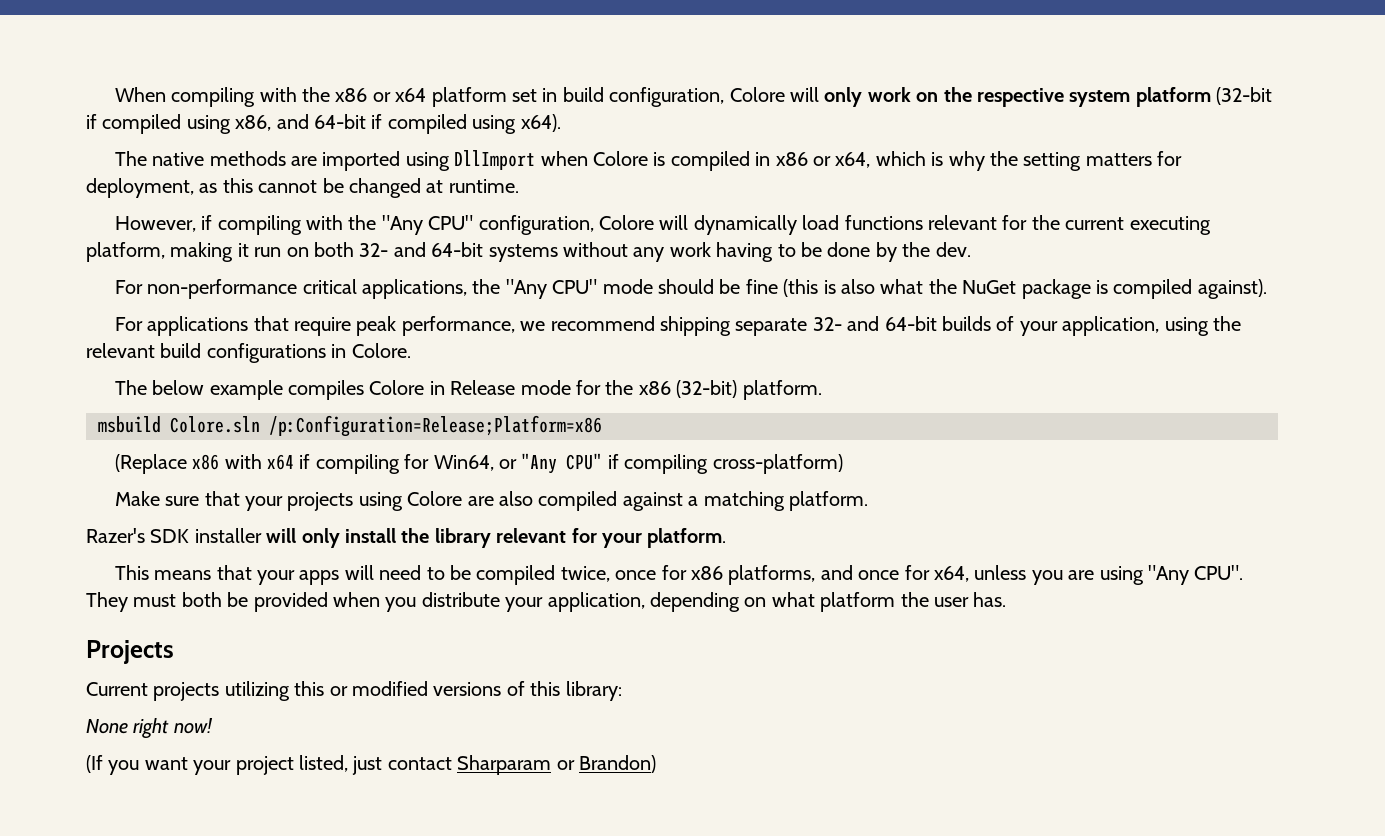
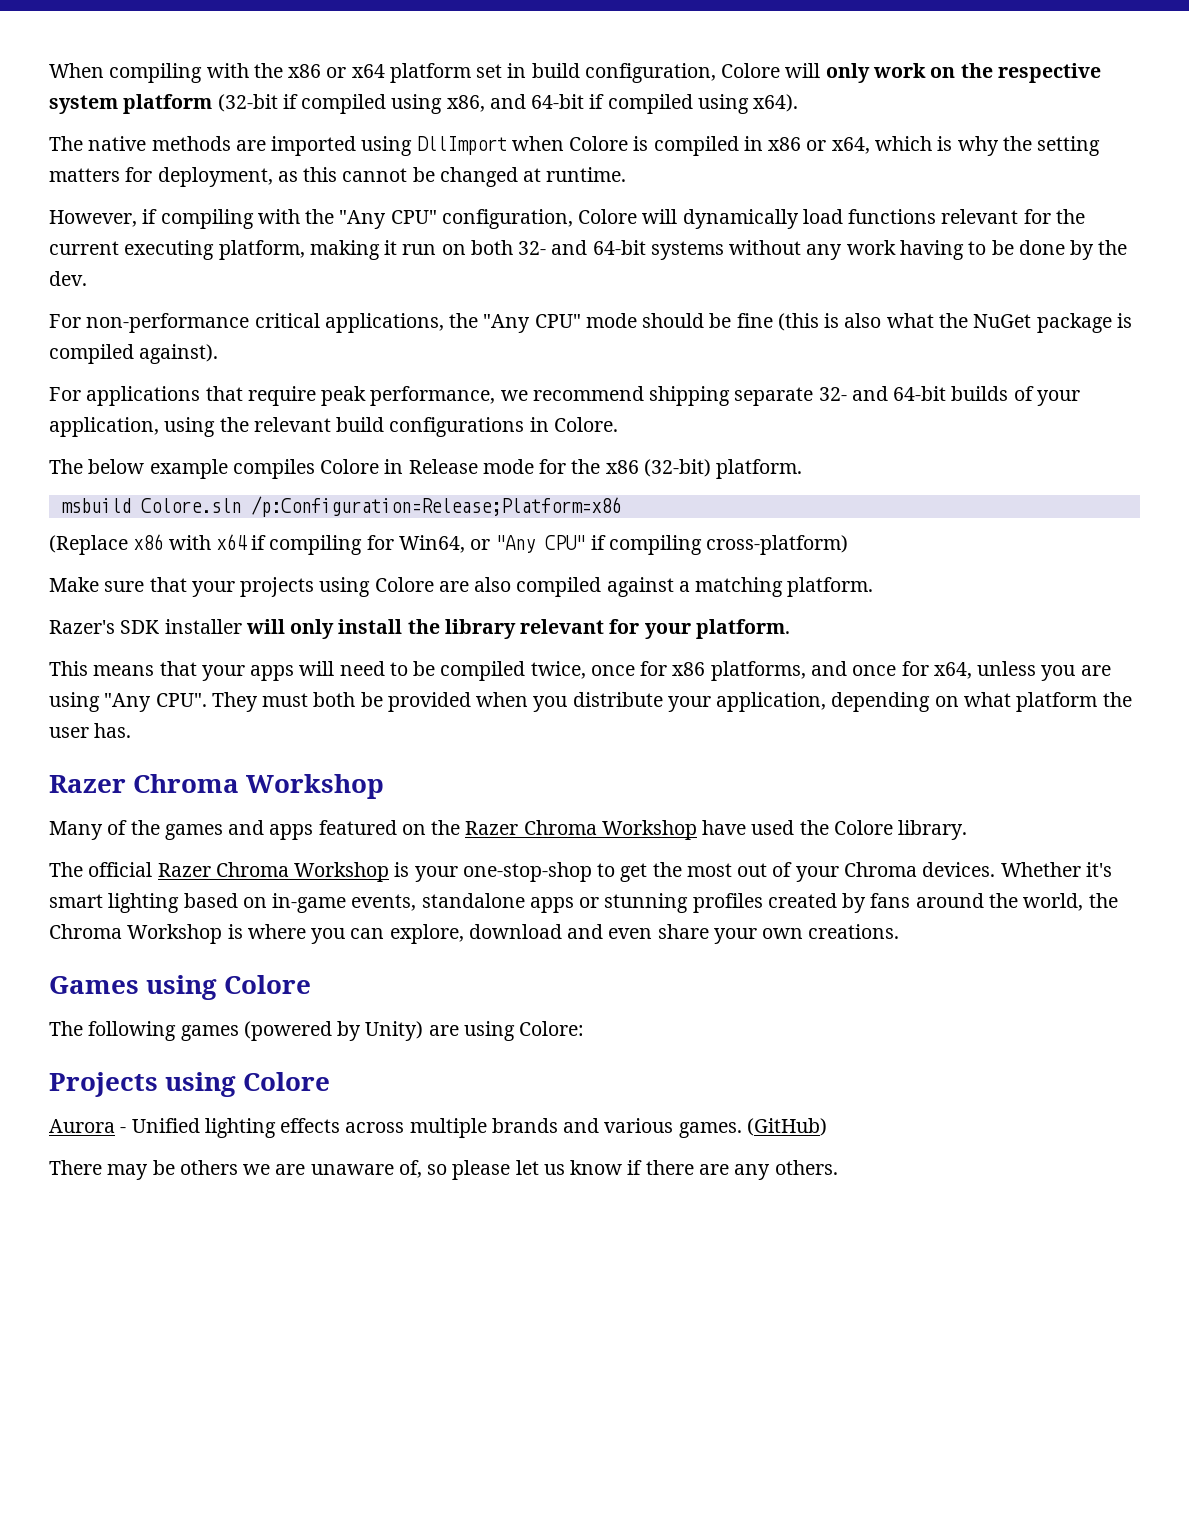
  They must both be provided when you distribute your application, depending on what platform the user has.
- Projects
- Current projects utilizing this or modified versions of this library:
- None right now!
- (If you want your project listed, just contact Sharparam or Brandon)
+ Razer Chroma Workshop
+ Many of the games and apps featured on the Razer Chroma Workshop have used the Colore library.
+ The official Razer Chroma Workshop is your one-stop-shop to get the most out of your Chroma devices. Whether it's smart lighting based on in-game events, standalone apps or stunning profiles created by fans around the world, the Chroma Workshop is where you can explore, download and even share your own creations.
+ Games using Colore
+ The following games (powered by Unity) are using Colore:
+ Projects using Colore
+ Aurora - Unified lighting effects across multiple brands and various games. (GitHub)
+ There may be others we are unaware of, so please let us know if there are any others.

